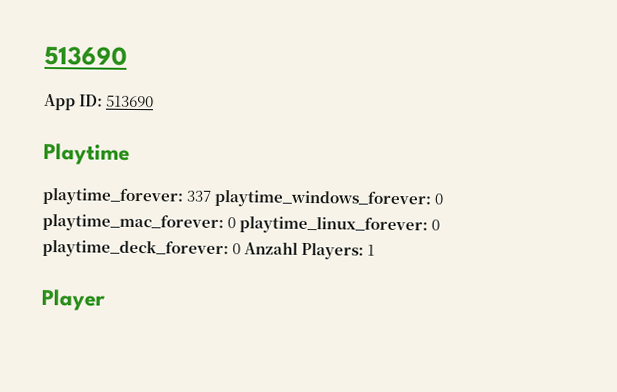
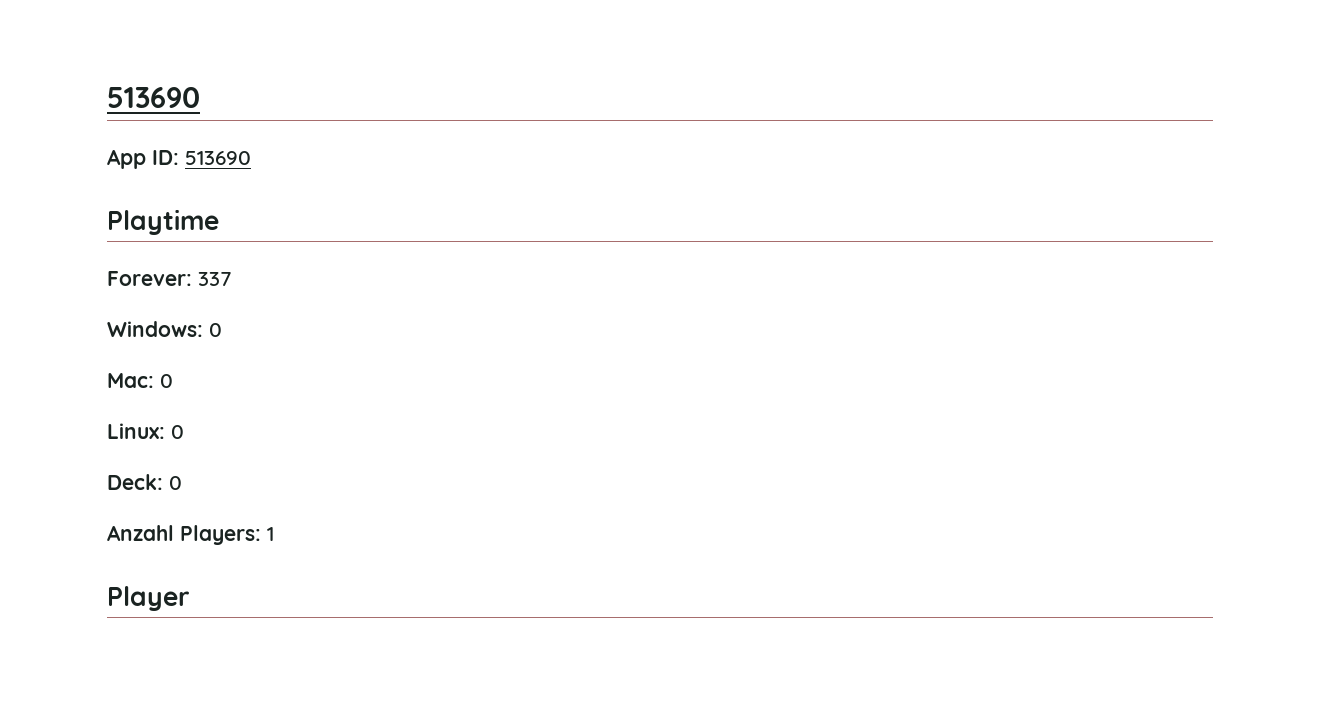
- playtime_forever: 337 playtime_windows_forever: 0 playtime_mac_forever: 0 playtime_linux_forever: 0 playtime_deck_forever: 0 Anzahl Players: 1
+ Forever: 337
+ Windows: 0
+ Mac: 0
+ Linux: 0
+ Deck: 0
+ Anzahl Players: 1

